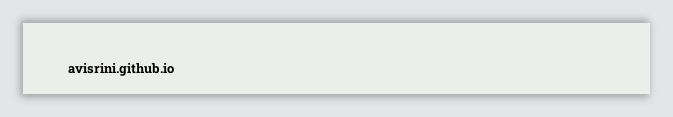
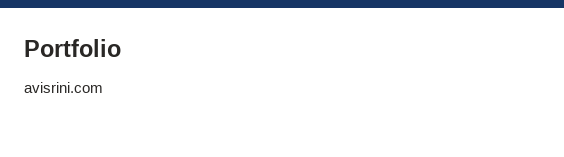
- avisrini.github.io
+ Portfolio
+ avisrini.com

